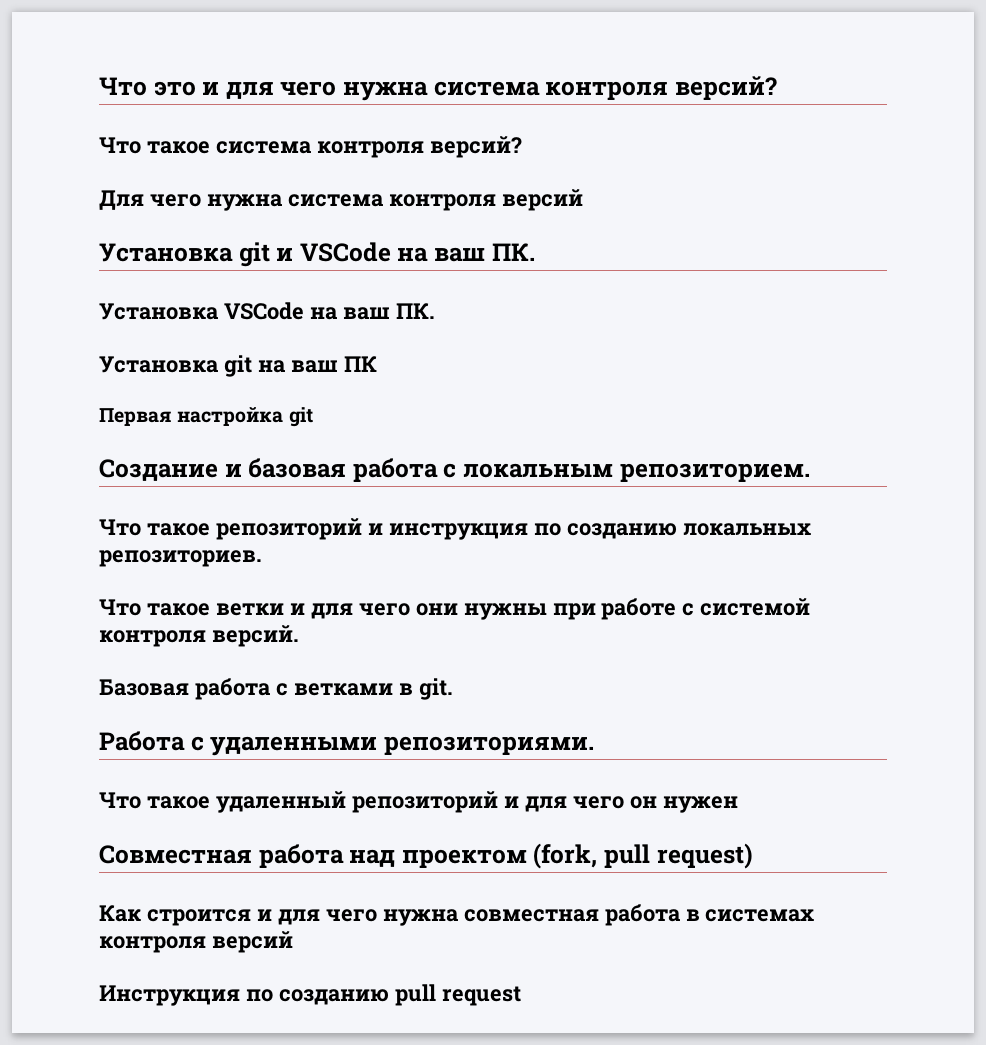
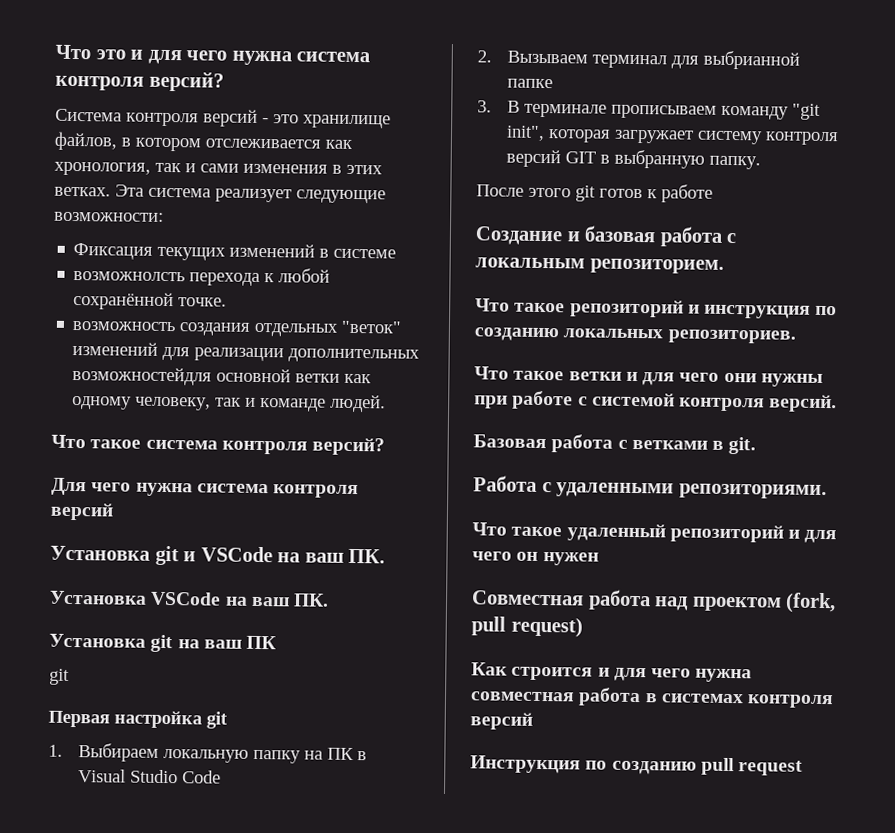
+ Система контроля версий - это хранилище файлов, в котором отслеживается как хронология, так и сами изменения в этих ветках. Эта система реализует следующие возможности:
+ Фиксация текущих изменений в системе
+ возможнолсть перехода к любой сохранённой точке.
+ возможность создания отдельных "веток" изменений для реализации дополнительных возможностейдля основной ветки как одному человеку, так и команде людей.
  Установка git на ваш ПК
+ git
+ 1. Выбираем локальную папку на ПК в Visual Studio Code
+ 2. Вызываем терминал для выбрианной папке
+ 3. В терминале прописываем команду "git init", которая загружает систему контроля версий GIT в выбранную папку.
+ После этого git готов к работе

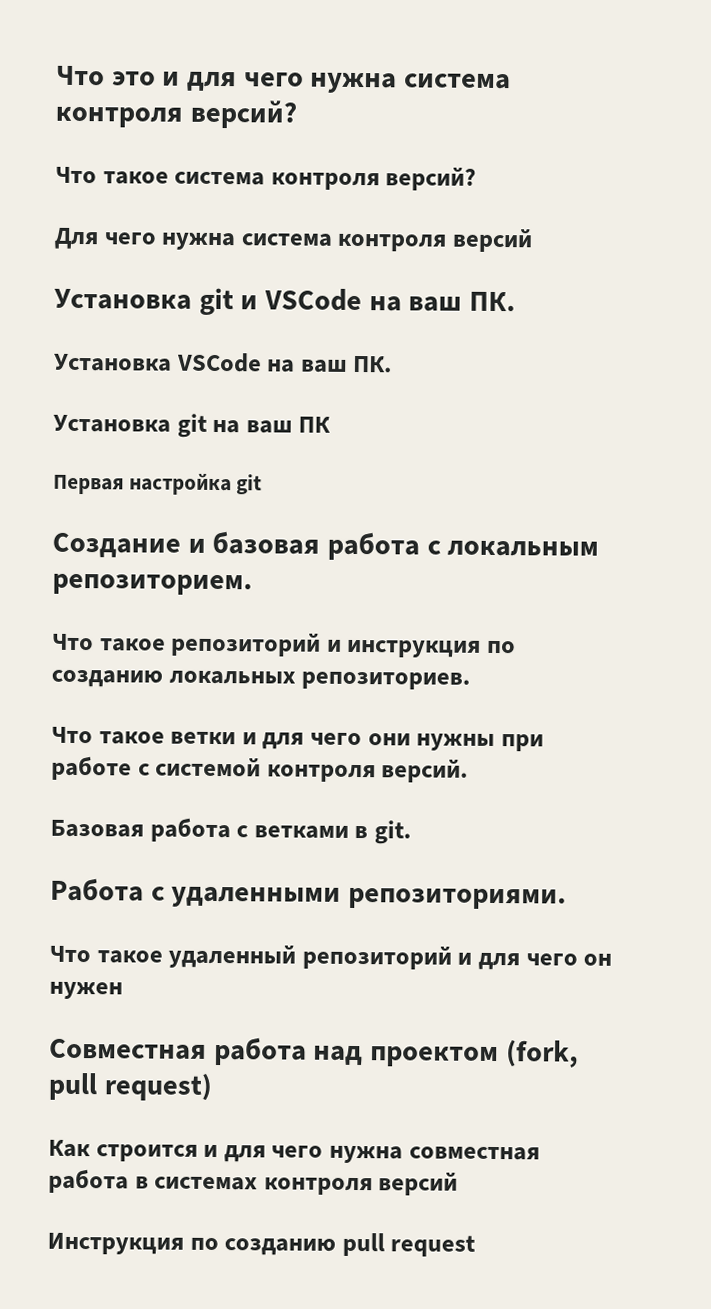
- Система контроля версий - это хранилище файлов, в котором отслеживается как хронология, так и сами изменения в этих ветках. Эта система реализует следующие возможности:
- Фиксация текущих изменений в системе
- возможнолсть перехода к любой сохранённой точке.
- возможность создания отдельных "веток" изменений для реализации дополнительных возможностейдля основной ветки как одному человеку, так и команде людей.
  Установка git на ваш ПК
- git
- 1. Выбираем локальную папку на ПК в Visual Studio Code
- 2. Вызываем терминал для выбрианной папке
- 3. В терминале прописываем команду "git init", которая загружает систему контроля версий GIT в выбранную папку.
- После этого git готов к работе

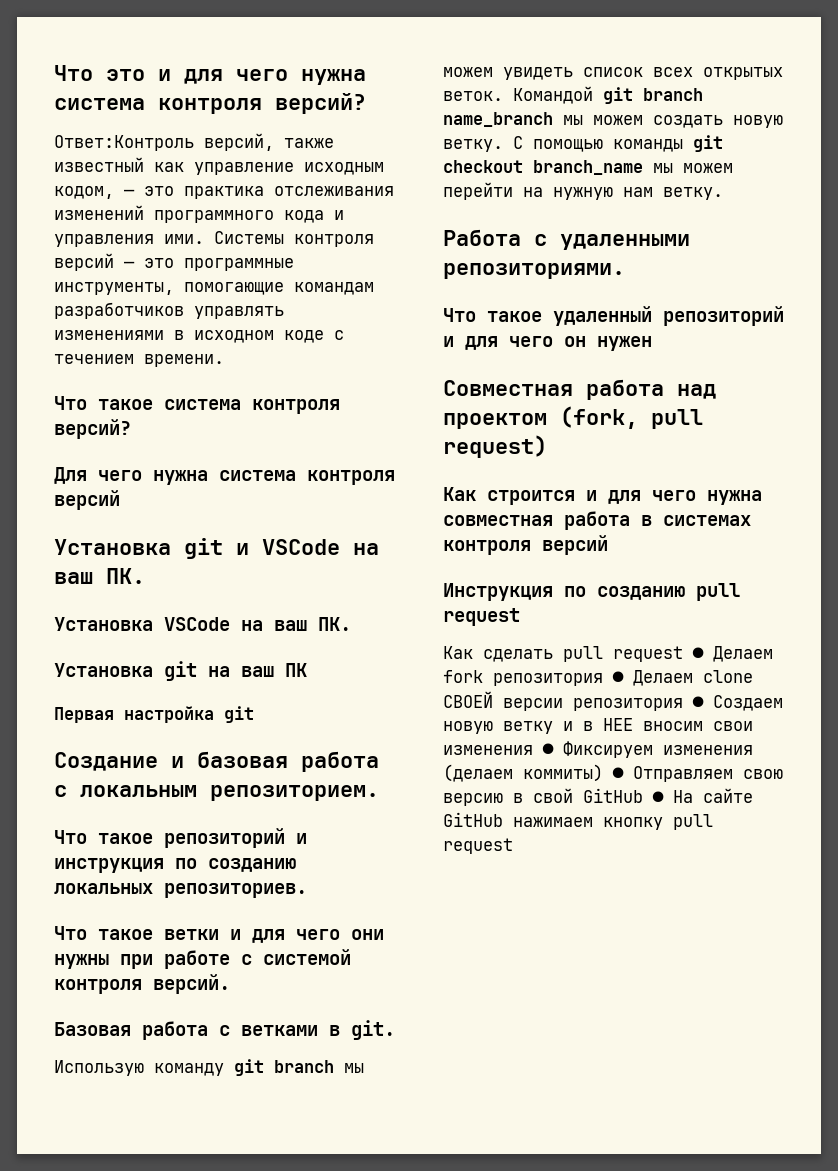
+ Ответ:Контроль версий, также известный как управление исходным кодом, — это практика отслеживания изменений программного кода и управления ими. Системы контроля версий — это программные инструменты, помогающие командам разработчиков управлять изменениями в исходном коде с течением времени.
+ Использую команду git branch мы можем увидеть список всех открытых веток. Командой git branch name_branch мы можем создать новую ветку. С помощью команды git checkout branch_name мы можем перейти на нужную нам ветку.
+ Как сделать pull request ● Делаем fork репозитория ● Делаем clone СВОЕЙ версии репозитория ● Создаем новую ветку и в НЕЕ вносим свои изменения ● Фиксируем изменения (делаем коммиты) ● Отправляем свою версию в свой GitHub ● На сайте GitHub нажимаем кнопку pull request

